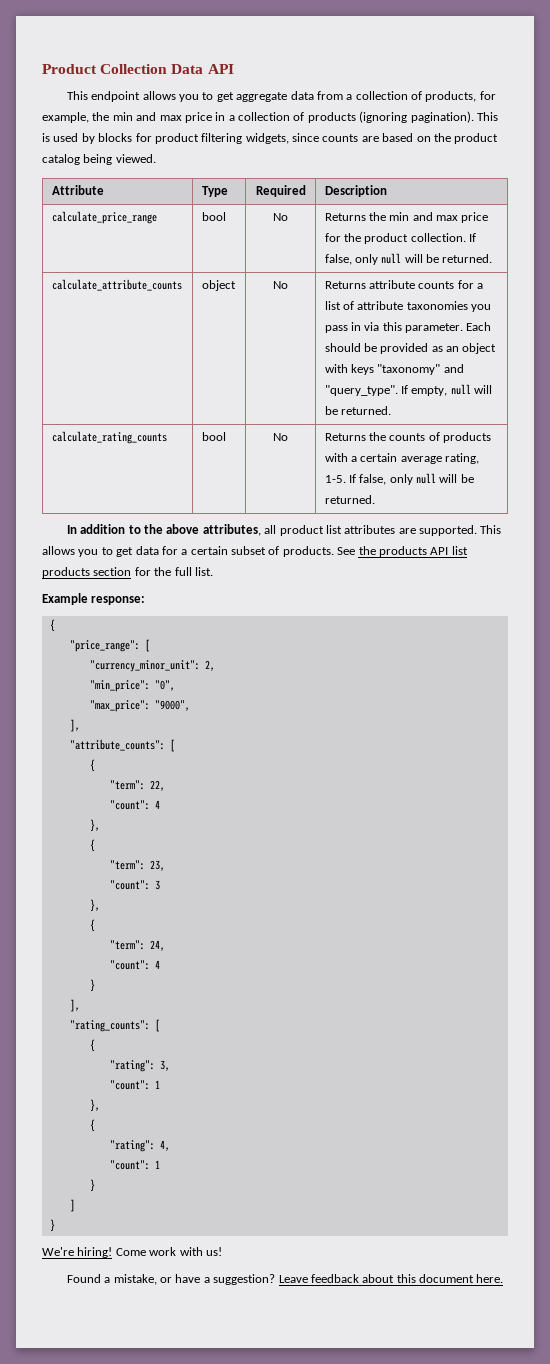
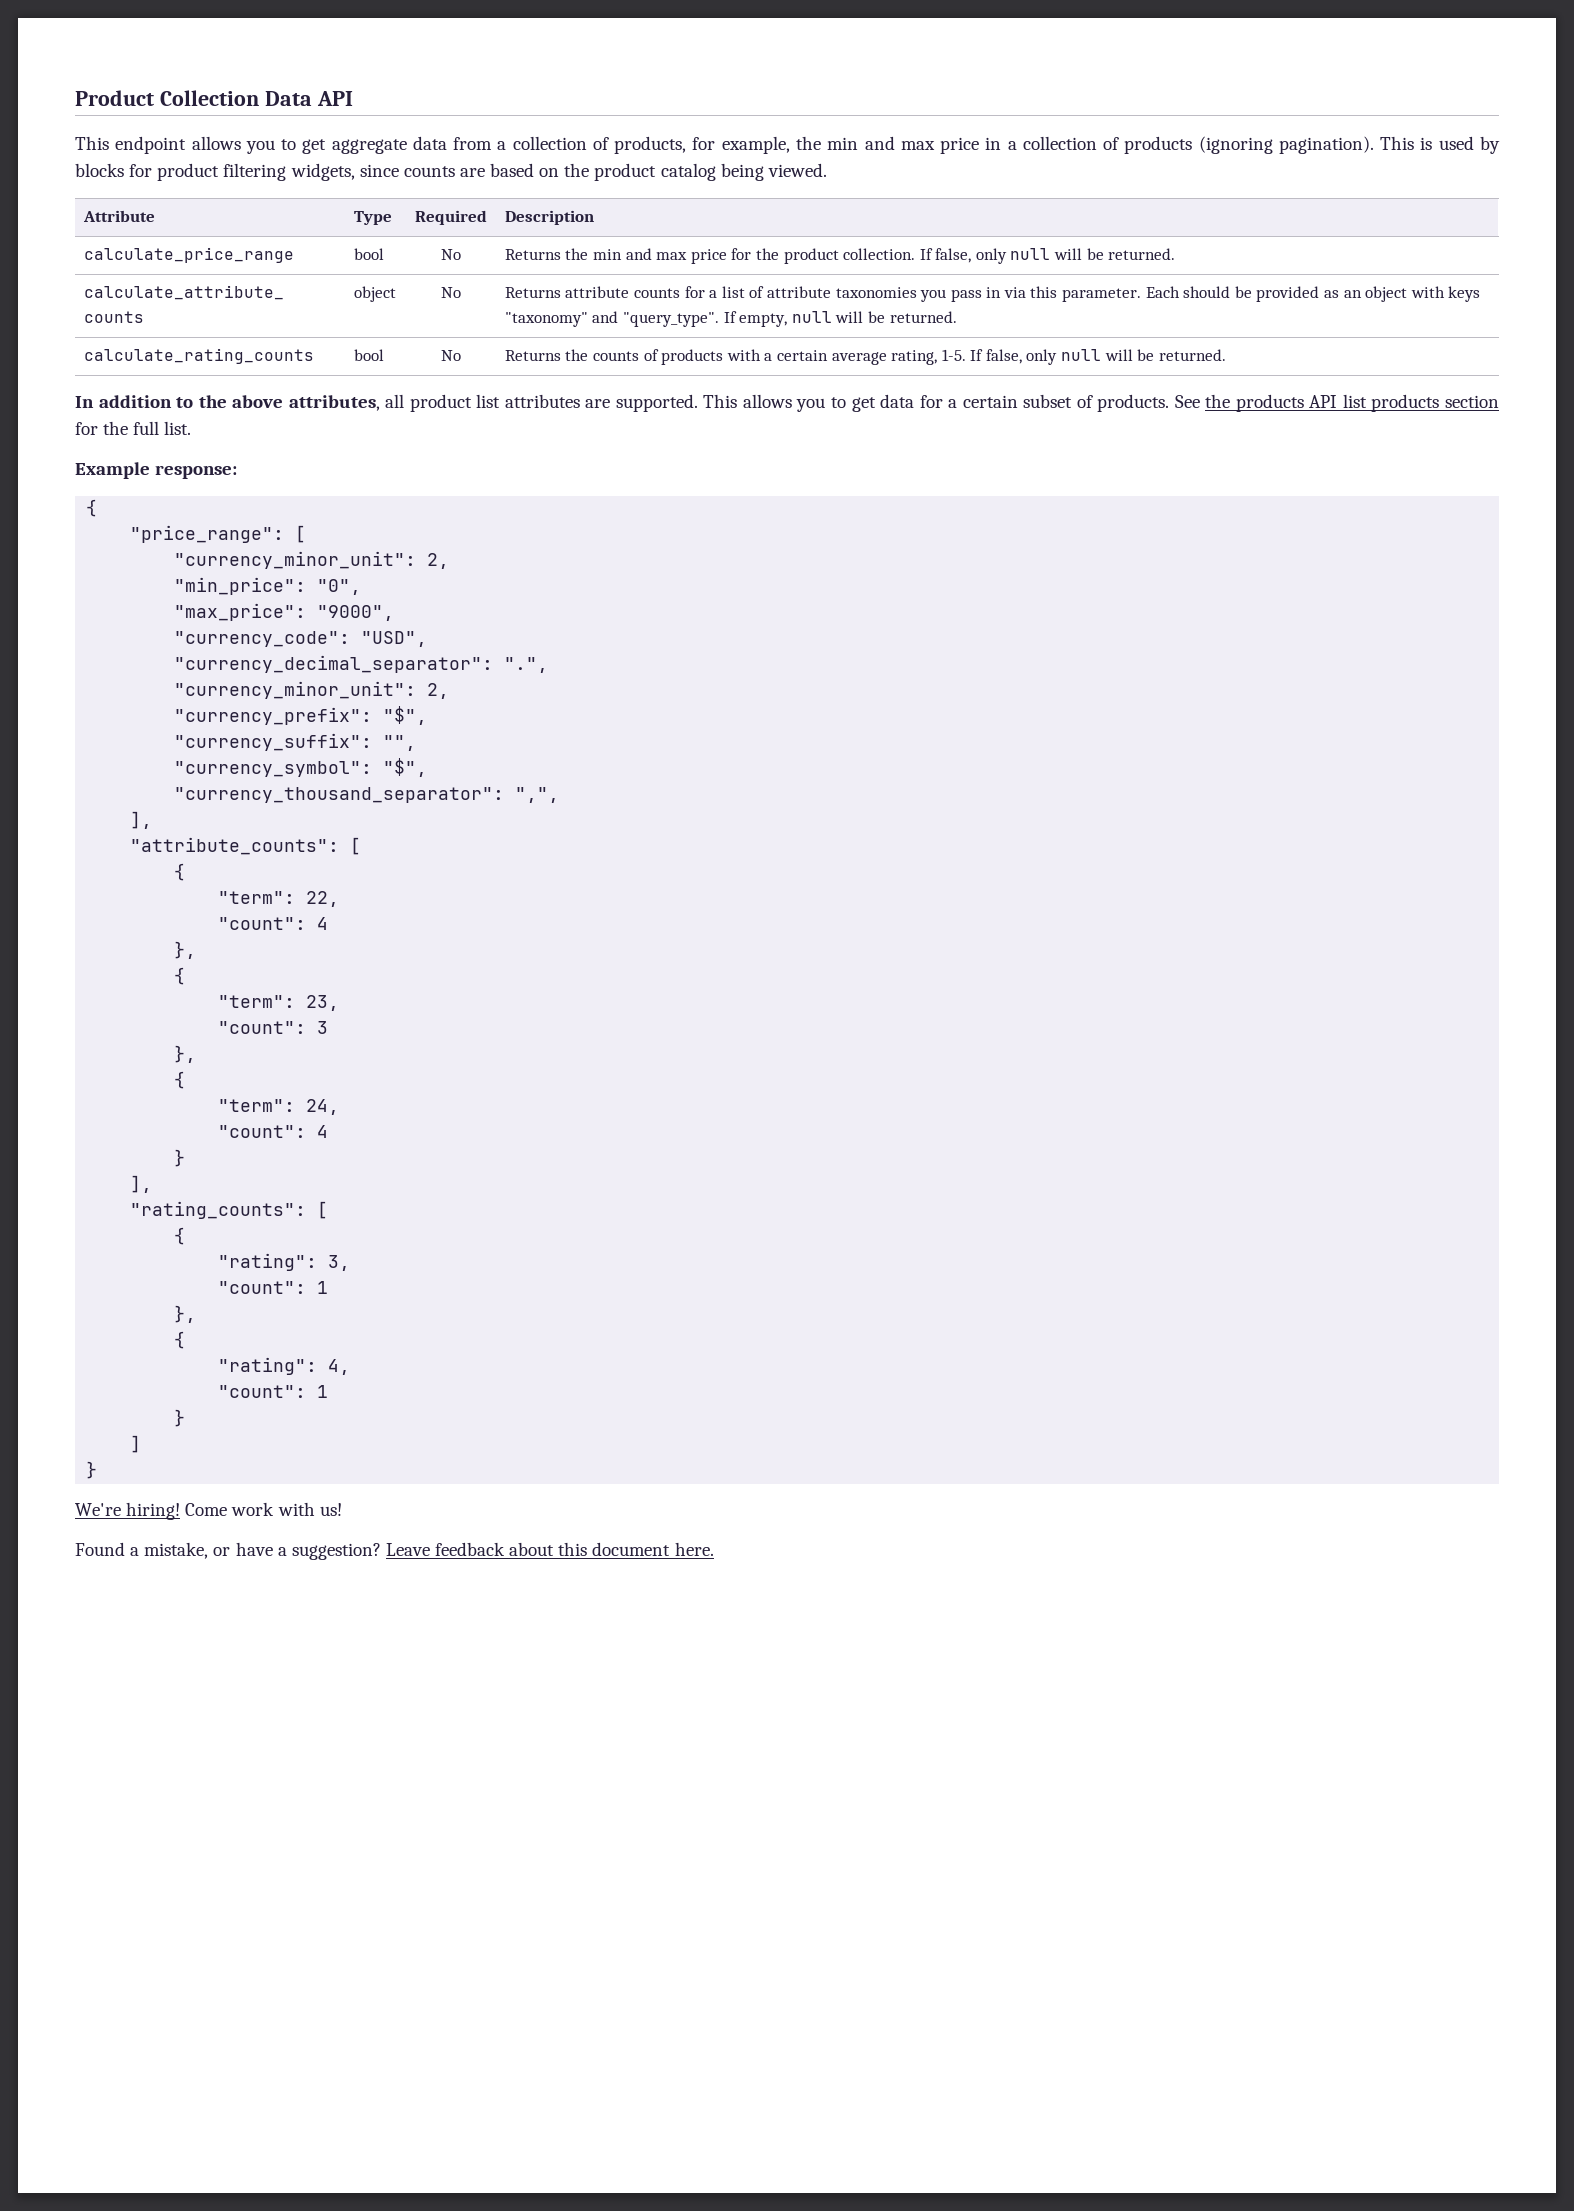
+ "currency_code": "USD",
+ "currency_decimal_separator": ".",
+ "currency_minor_unit": 2,
+ "currency_prefix": "$",
+ "currency_suffix": "",
+ "currency_symbol": "$",
+ "currency_thousand_separator": ",",

